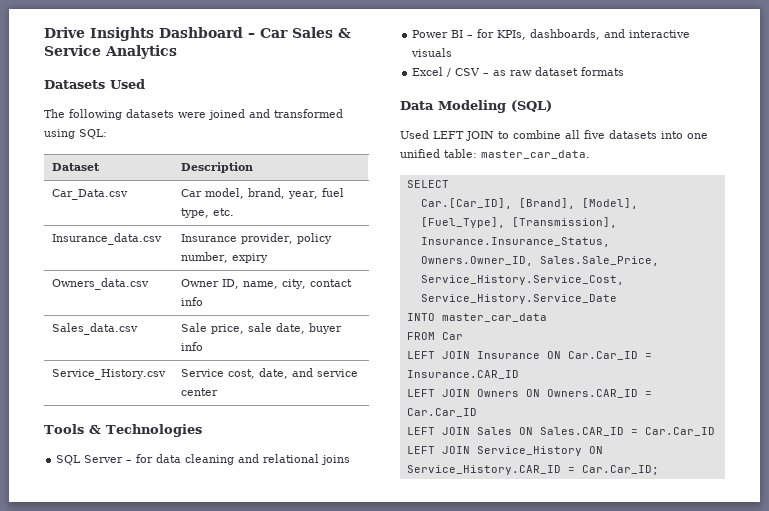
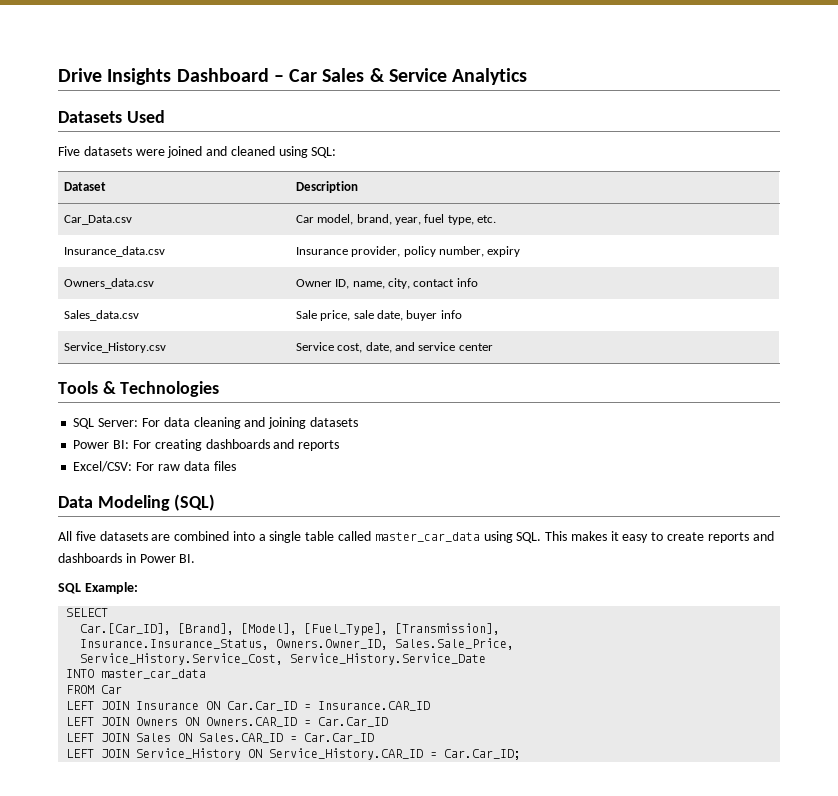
- The following datasets were joined and transformed using SQL:
+ Five datasets were joined and cleaned using SQL:
- SQL Server – for data cleaning and relational joins
- Power BI – for KPIs, dashboards, and interactive visuals
- Excel / CSV – as raw dataset formats
+ SQL Server: For data cleaning and joining datasets
+ Power BI: For creating dashboards and reports
+ Excel/CSV: For raw data files
  Data Modeling (SQL)
- Used LEFT JOIN to combine all five datasets into one unified table: master_car_data.
+ All five datasets are combined into a single table called master_car_data using SQL. This makes it easy to create reports and dashboards in Power BI.
+ SQL Example:

